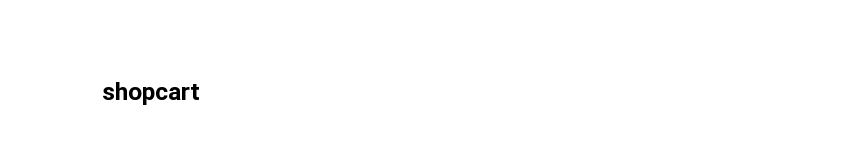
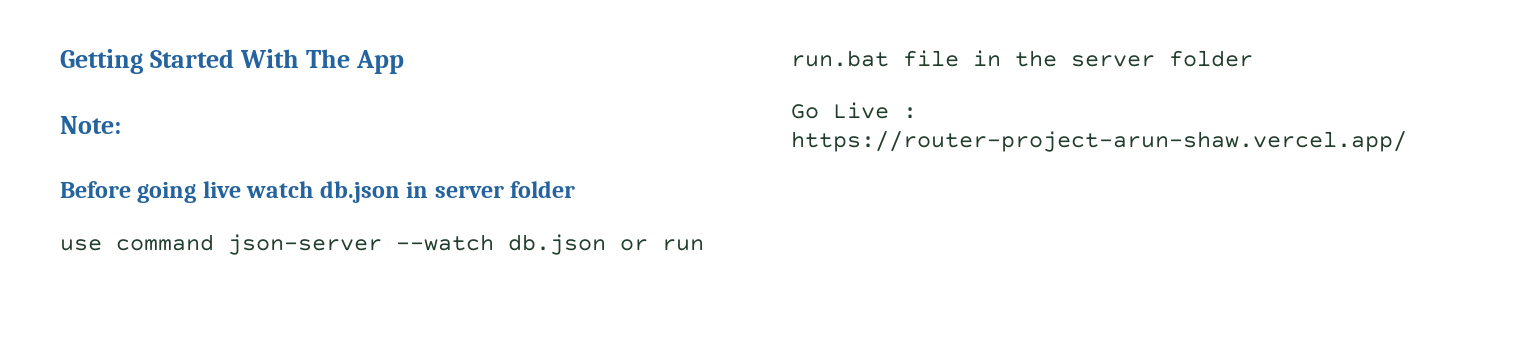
- shopcart
+ Getting Started With The App
+ Note:
+ Before going live watch db.json in server folder
+ use command json-server --watch db.json or run run.bat file in the server folder
+ Go Live : https://router-project-arun-shaw.vercel.app/

